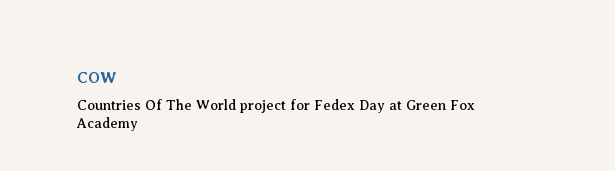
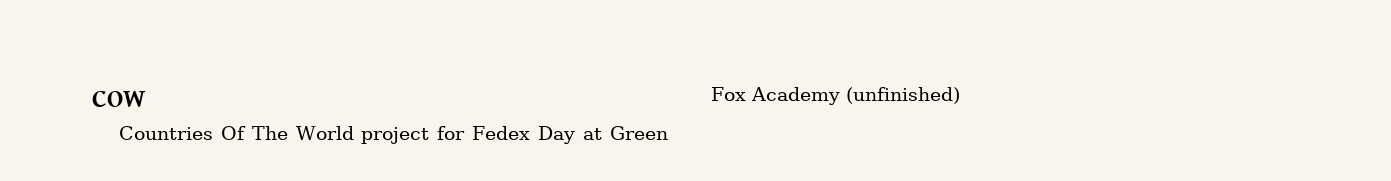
- Countries Of The World project for Fedex Day at Green Fox Academy
+ Countries Of The World project for Fedex Day at Green Fox Academy (unfinished)

